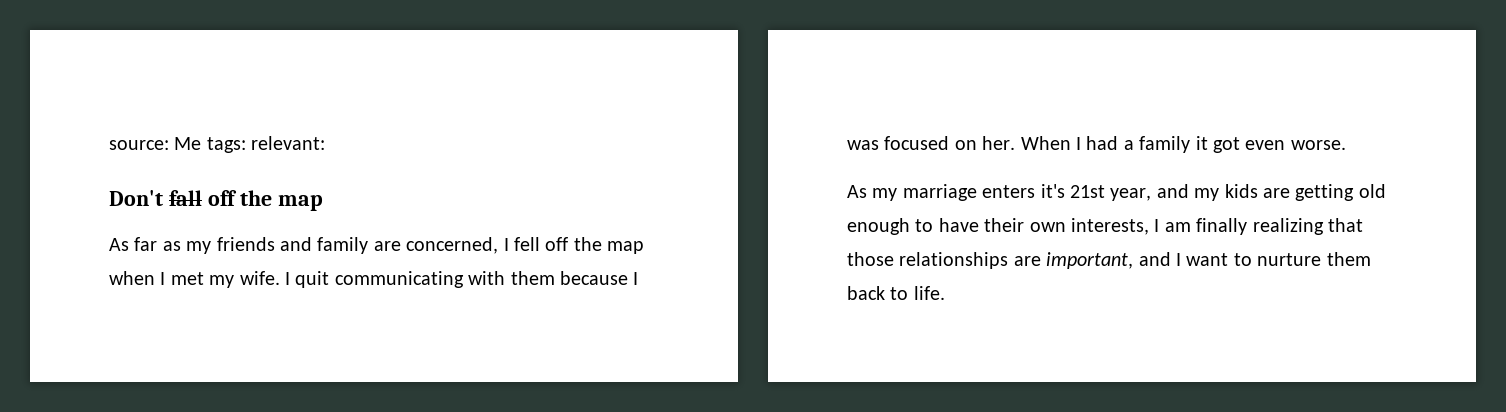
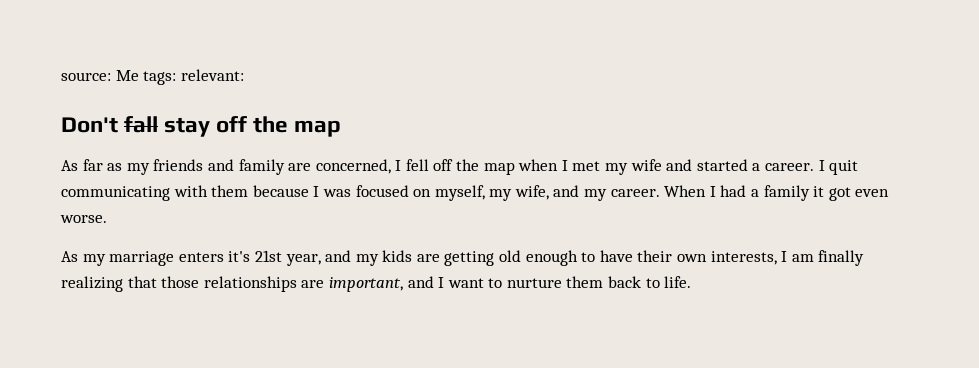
- Don't fall off the map
+ Don't fall stay off the map
- As far as my friends and family are concerned, I fell off the map when I met my wife.
+ As far as my friends and family are concerned, I fell off the map when I met my wife and started a career.
- I quit communicating with them because I was focused on her.
+ I quit communicating with them because I was focused on myself, my wife, and my career.

